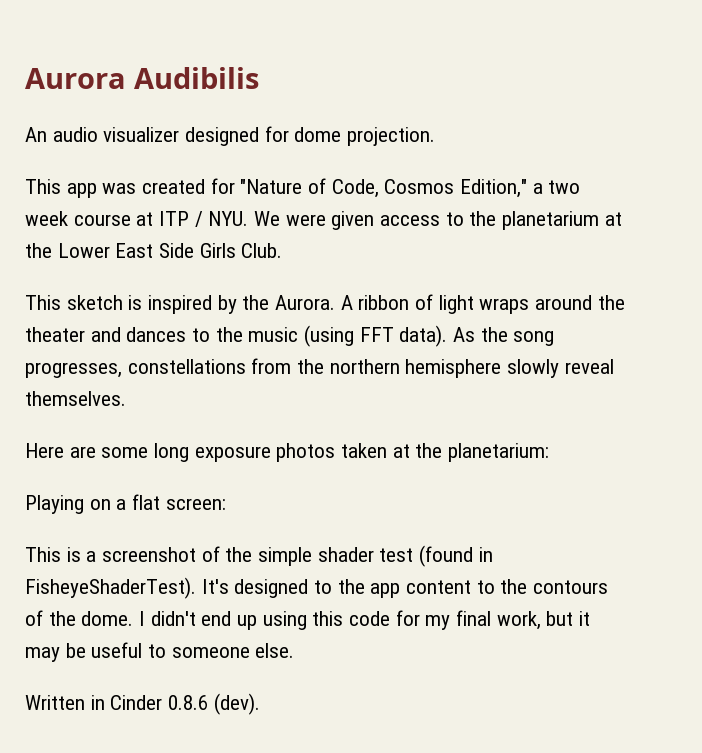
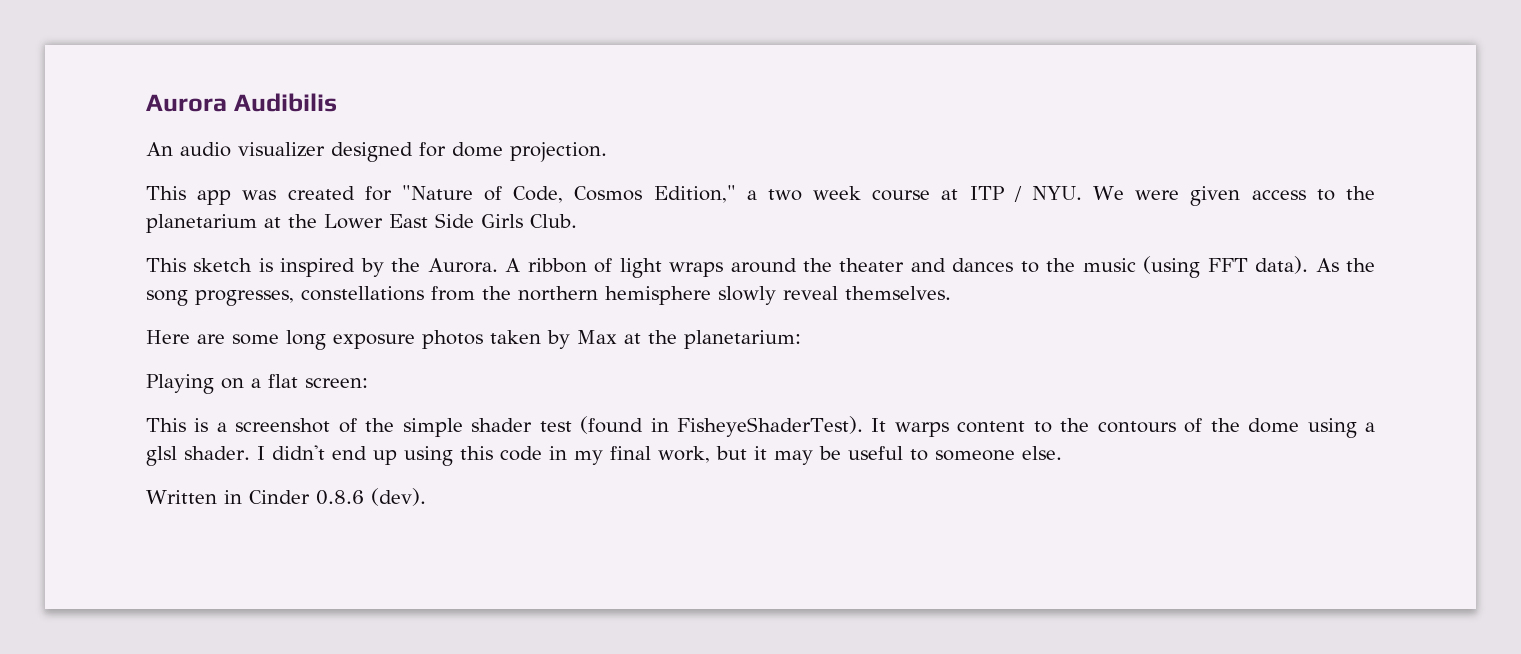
- Here are some long exposure photos taken at the planetarium:
+ Here are some long exposure photos taken by Max at the planetarium:
- It's designed to the app content to the contours of the dome.
+ It warps content to the contours of the dome using a glsl shader.
- I didn't end up using this code for my final work, but it may be useful to someone else.
+ I didn't end up using this code in my final work, but it may be useful to someone else.

